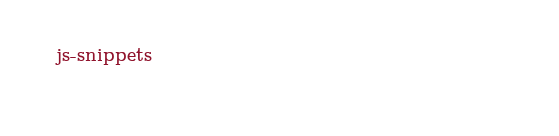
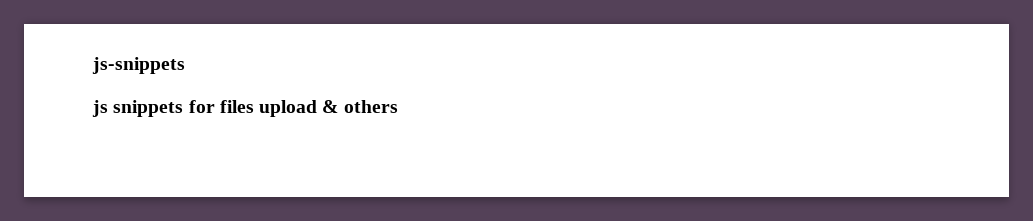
+ js snippets for files upload & others

